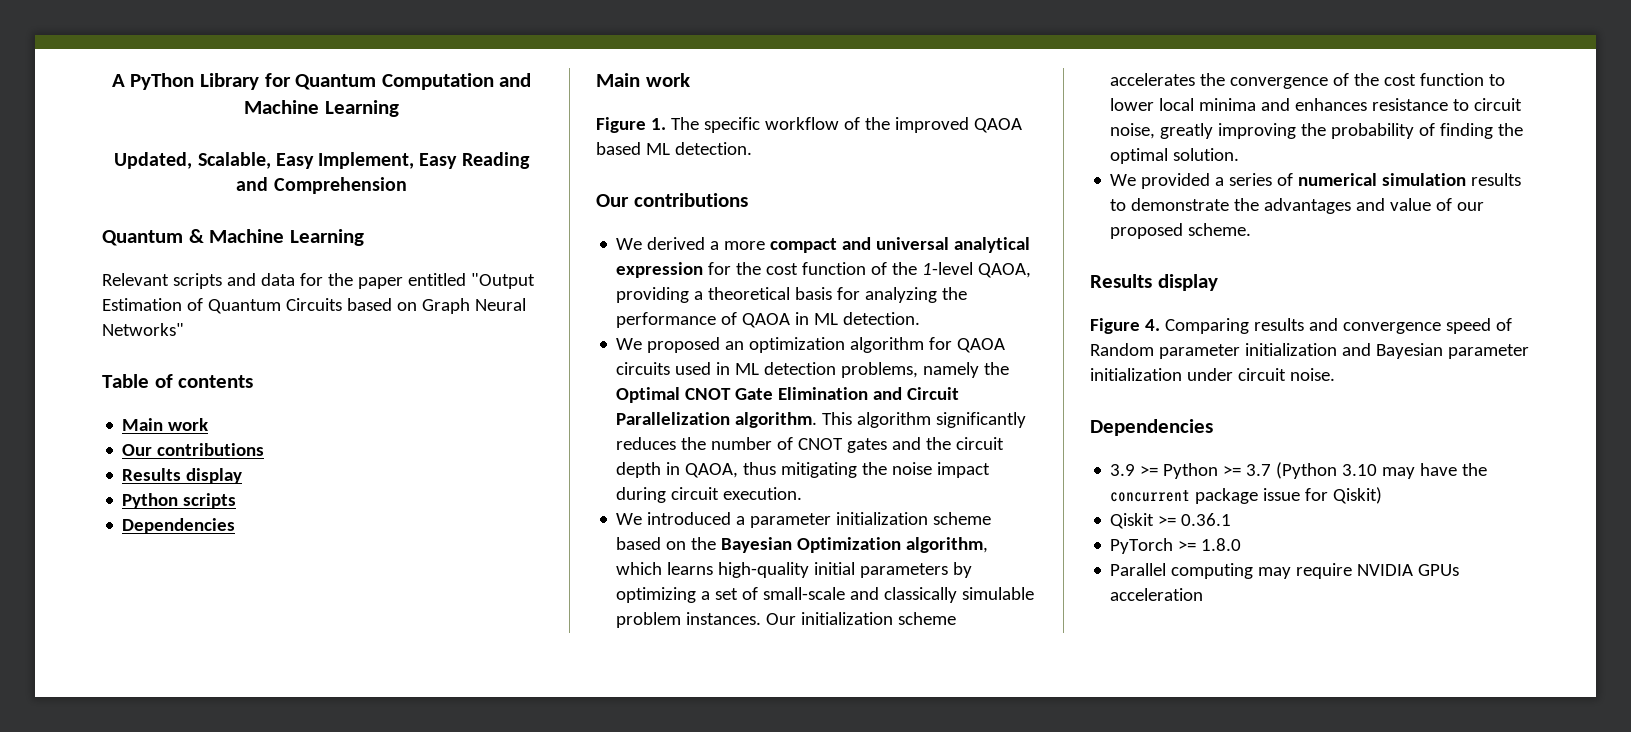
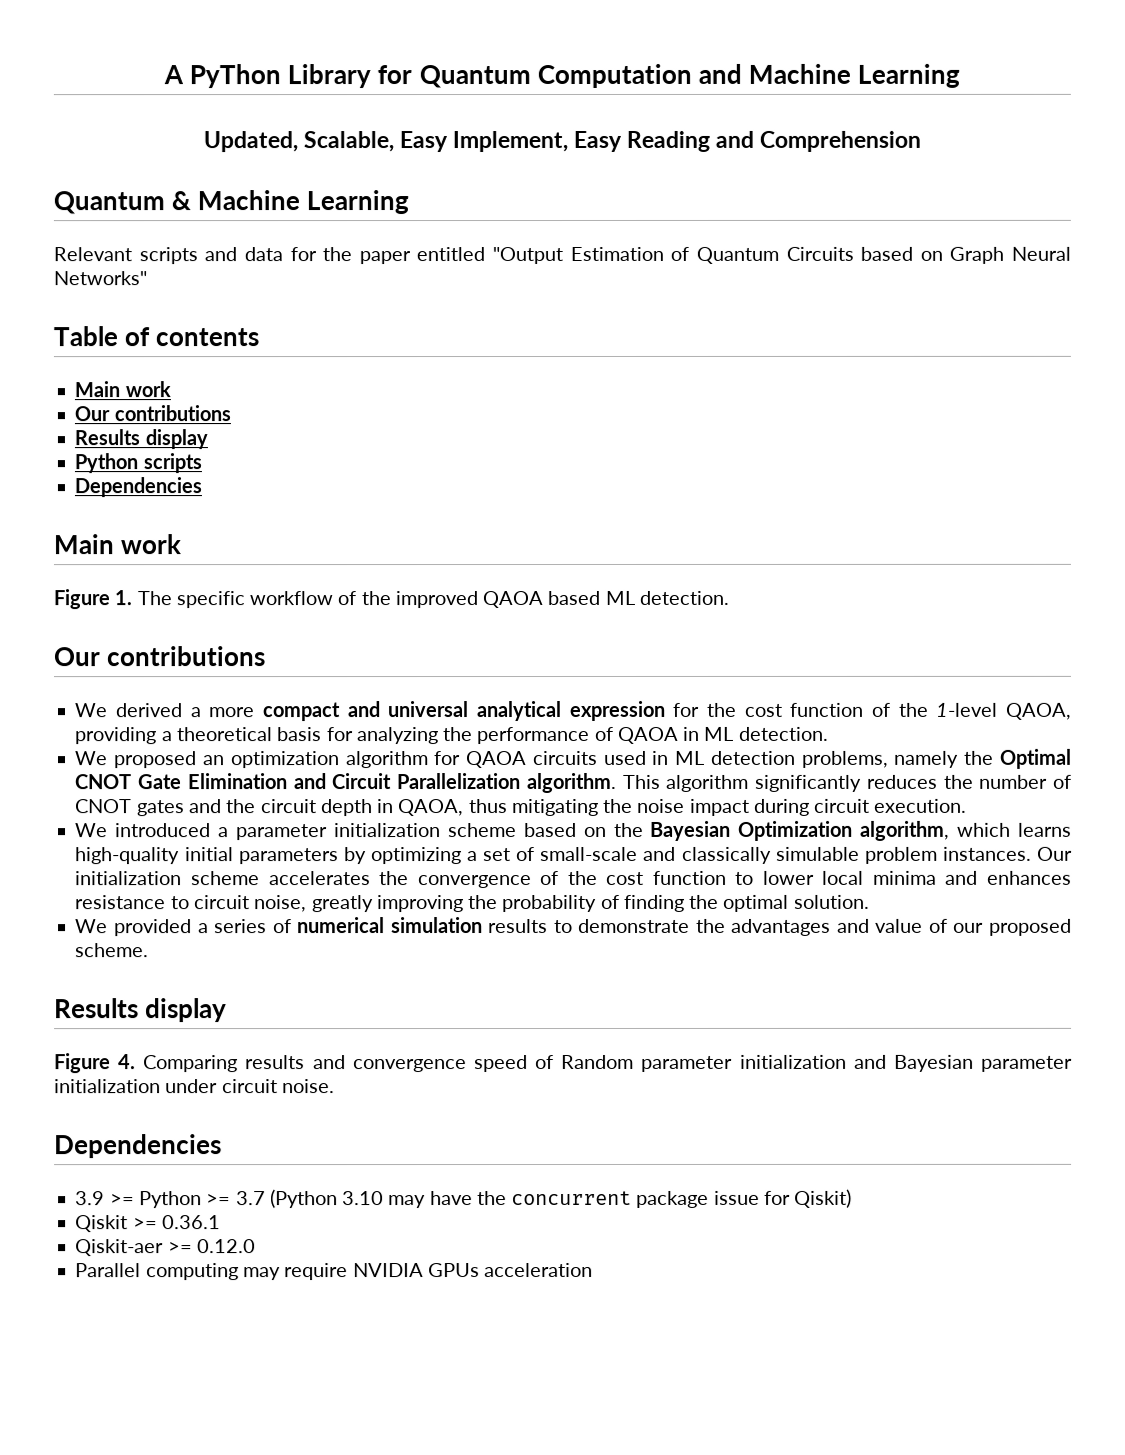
- PyTorch >= 1.8.0
+ Qiskit-aer >= 0.12.0

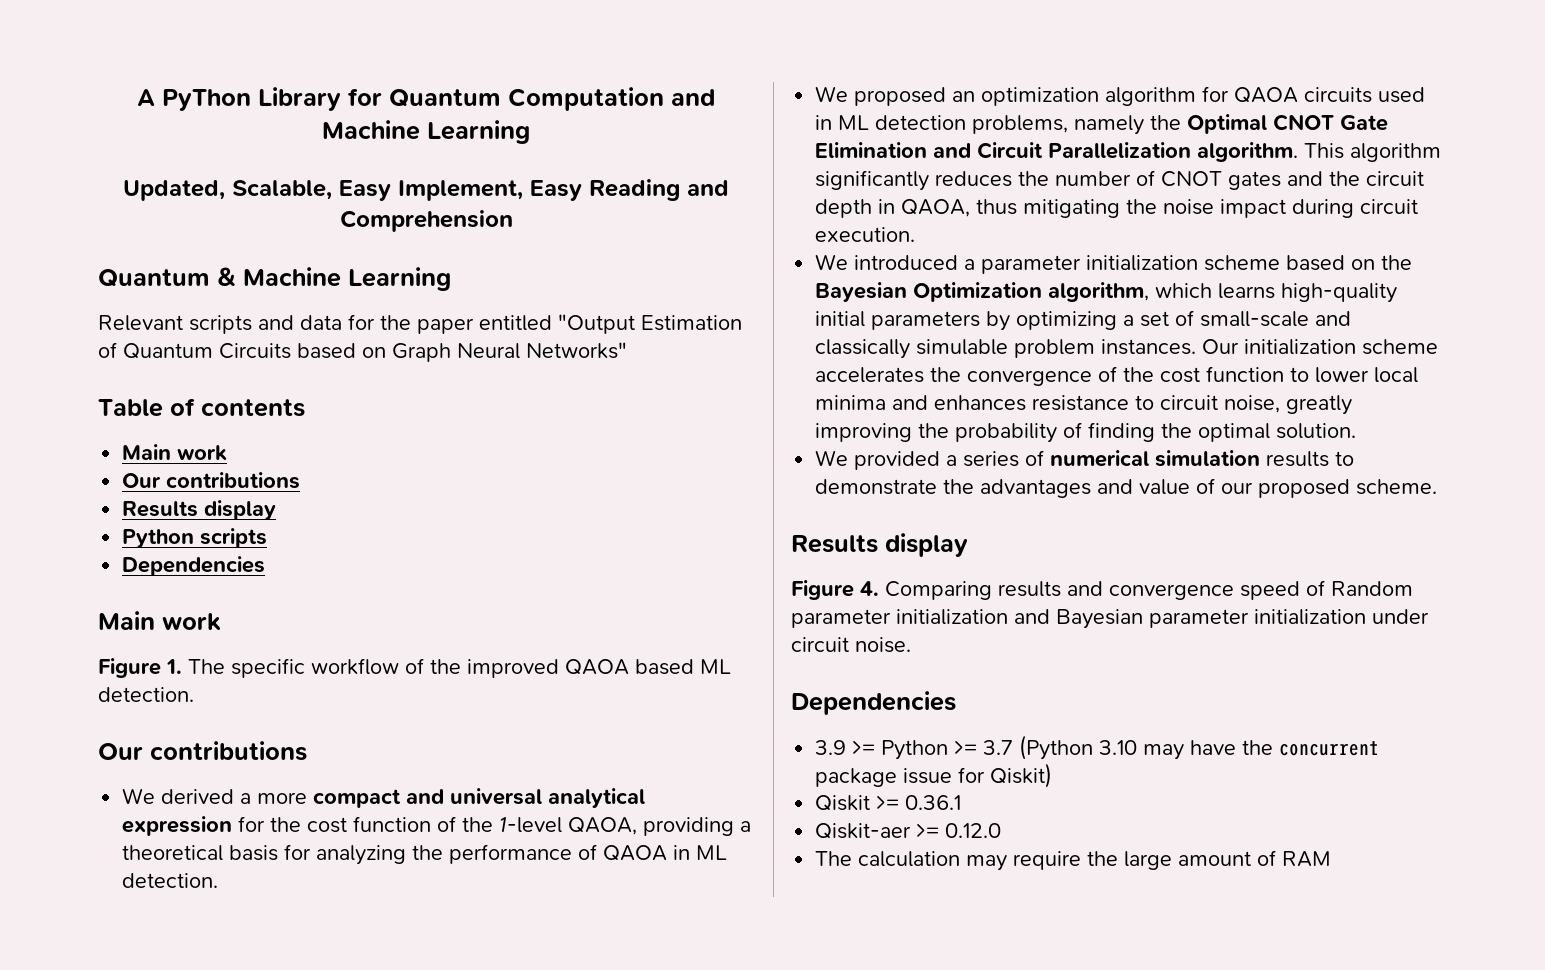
- Parallel computing may require NVIDIA GPUs acceleration
+ The calculation may require the large amount of RAM

